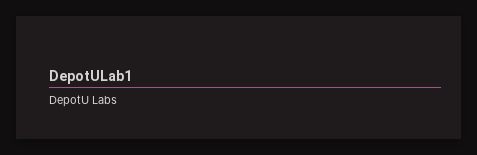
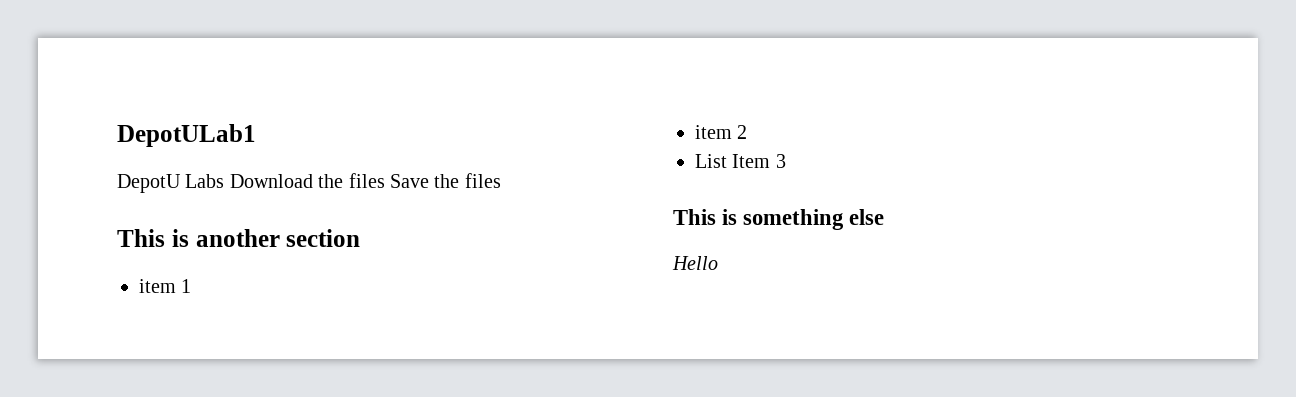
- DepotU Labs
+ DepotU Labs Download the files Save the files
+ This is another section
+ item 1
+ item 2
+ List Item 3
+ This is something else
+ Hello

